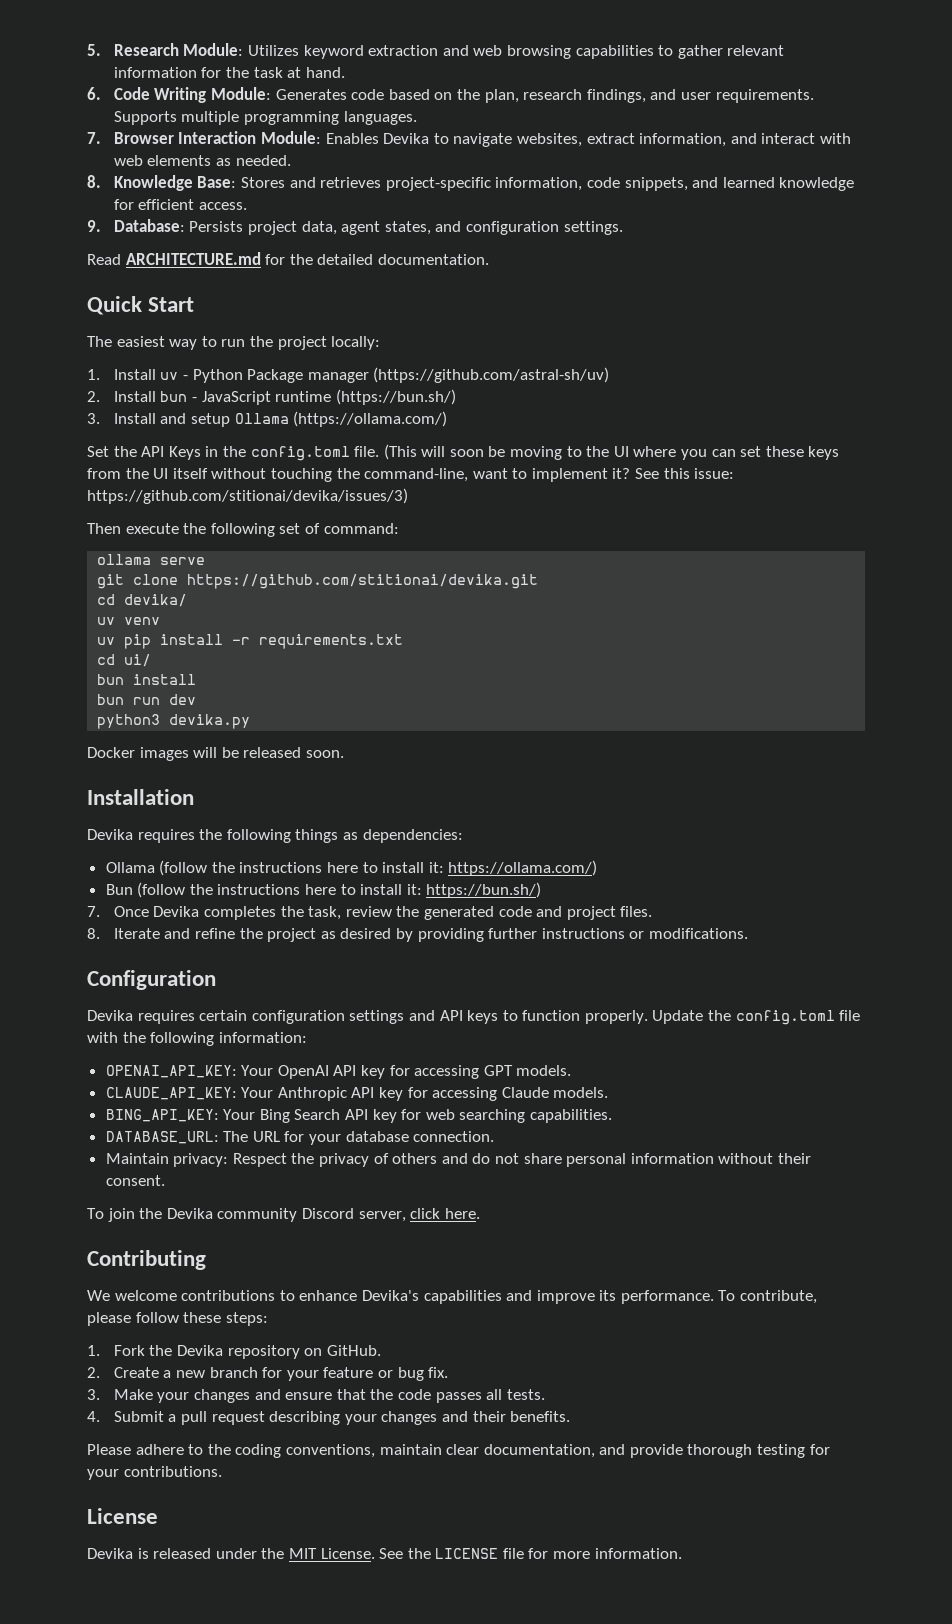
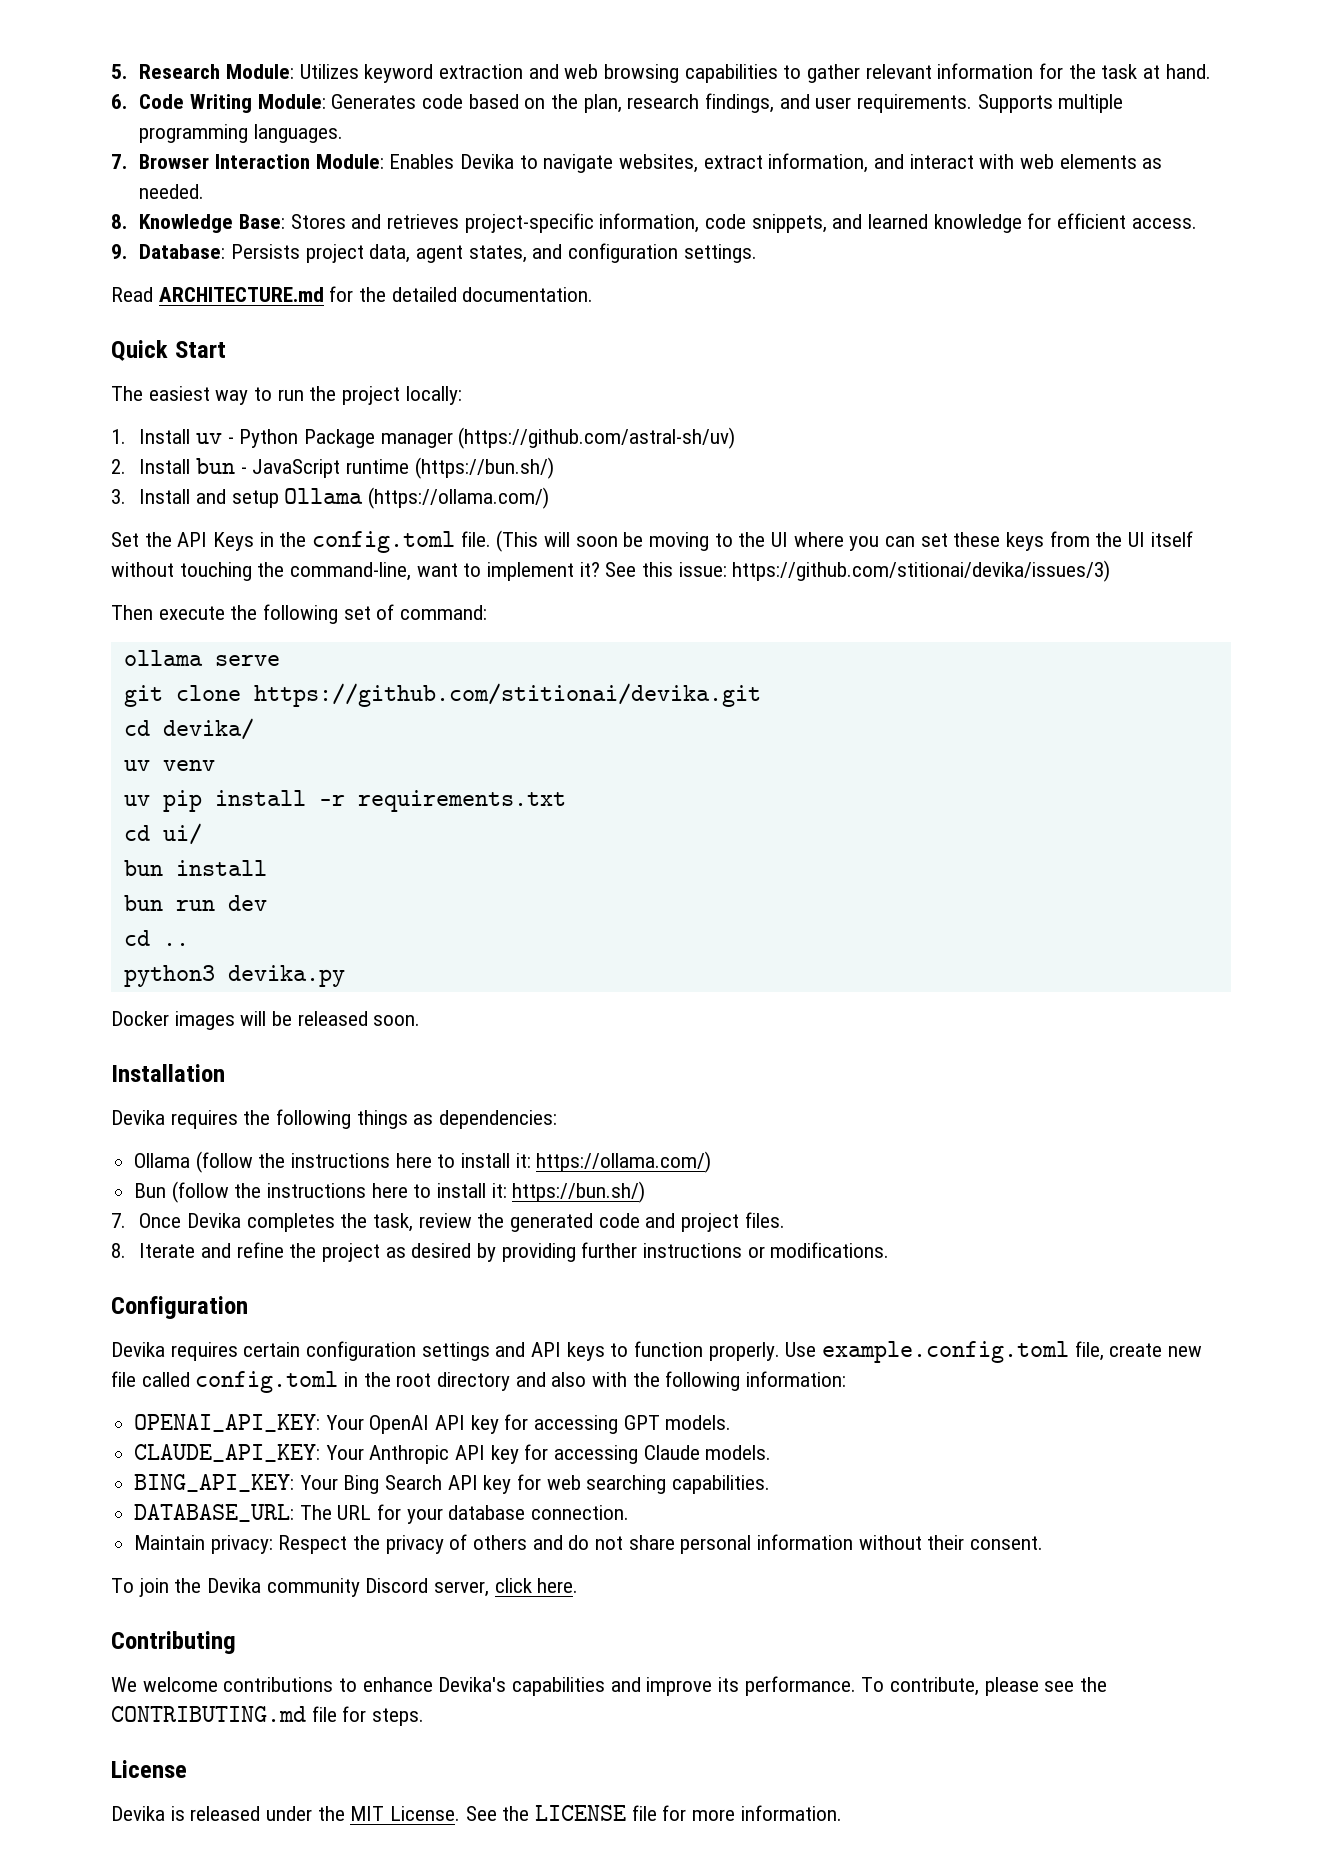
+ cd ..
- Update the config.toml file with the following information:
+ Use example.config.toml file, create new file called config.toml in the root directory and also with the following information:
- To contribute, please follow these steps:
- 1. Fork the Devika repository on GitHub.
- 2. Create a new branch for your feature or bug fix.
- 3. Make your changes and ensure that the code passes all tests.
- 4. Submit a pull request describing your changes and their benefits.
- Please adhere to the coding conventions, maintain clear documentation, and provide thorough testing for your contributions.
+ To contribute, please see the CONTRIBUTING.md file for steps.

